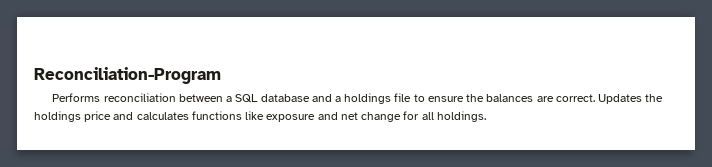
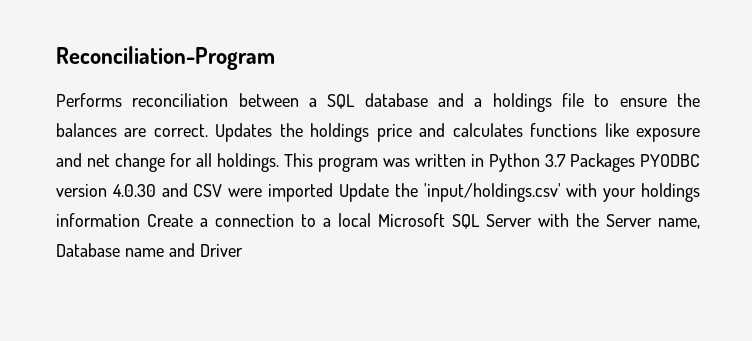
+ This program was written in Python 3.7 Packages PYODBC version 4.0.30 and CSV were imported Update the 'input/holdings.csv' with your holdings information Create a connection to a local Microsoft SQL Server with the Server name, Database name and Driver

